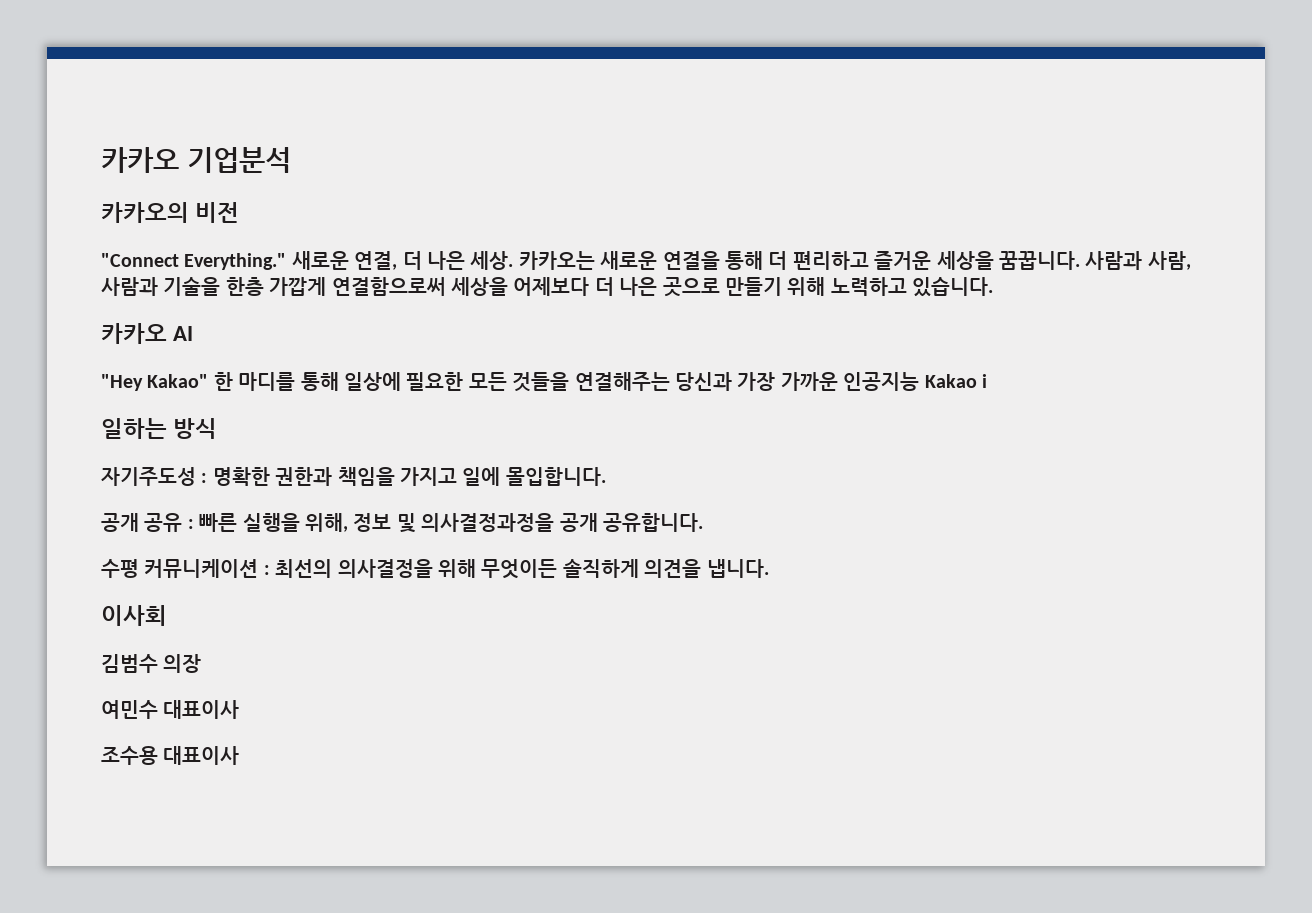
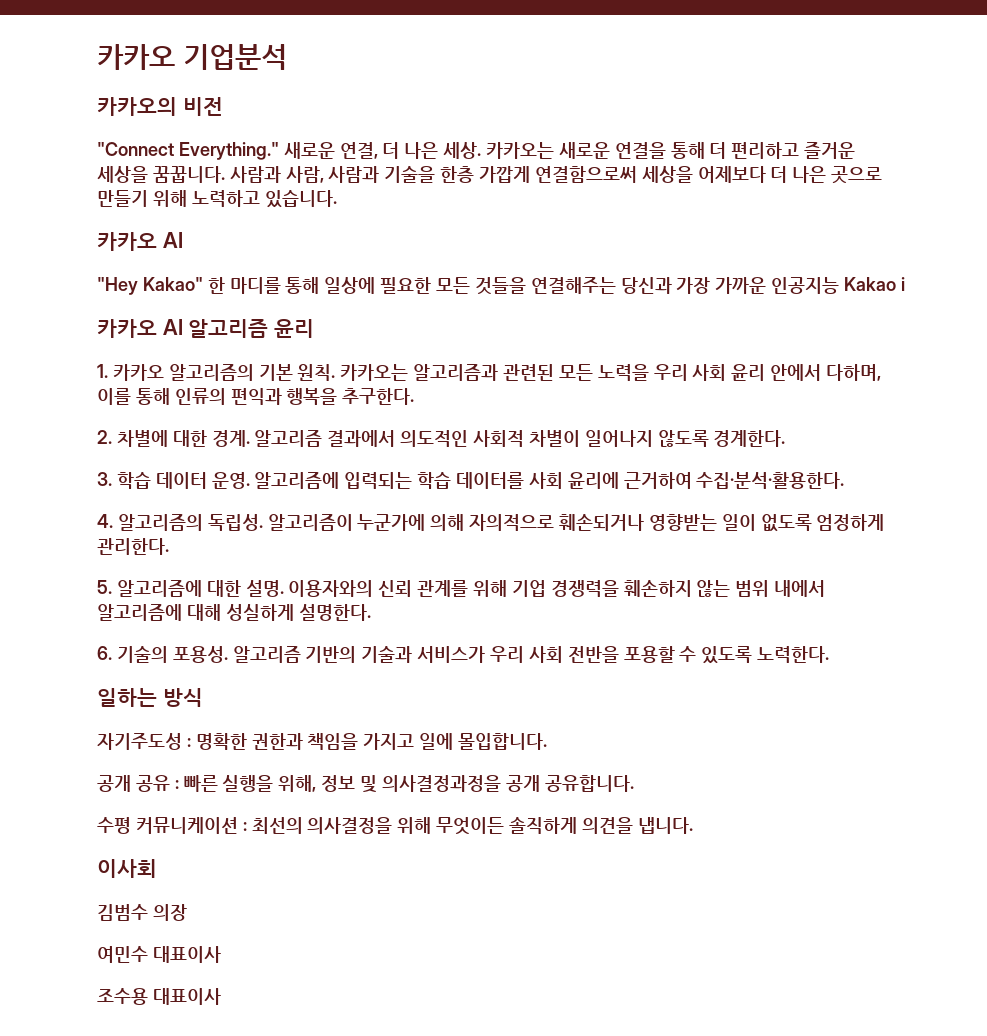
+ 카카오 AI 알고리즘 윤리
+ 1. 카카오 알고리즘의 기본 원칙. 카카오는 알고리즘과 관련된 모든 노력을 우리 사회 윤리 안에서 다하며, 이를 통해 인류의 편익과 행복을 추구한다.
+ 2. 차별에 대한 경계. 알고리즘 결과에서 의도적인 사회적 차별이 일어나지 않도록 경계한다.
+ 3. 학습 데이터 운영. 알고리즘에 입력되는 학습 데이터를 사회 윤리에 근거하여 수집·분석·활용한다.
+ 4. 알고리즘의 독립성. 알고리즘이 누군가에 의해 자의적으로 훼손되거나 영향받는 일이 없도록 엄정하게 관리한다.
+ 5. 알고리즘에 대한 설명. 이용자와의 신뢰 관계를 위해 기업 경쟁력을 훼손하지 않는 범위 내에서 알고리즘에 대해 성실하게 설명한다.
+ 6. 기술의 포용성. 알고리즘 기반의 기술과 서비스가 우리 사회 전반을 포용할 수 있도록 노력한다.

